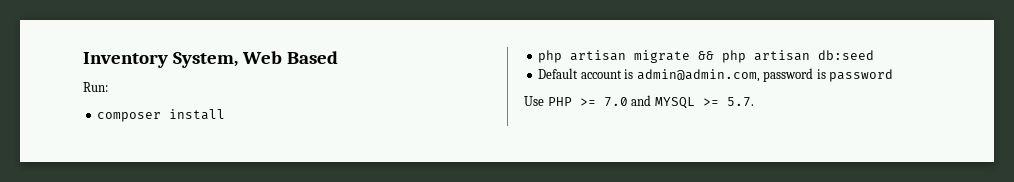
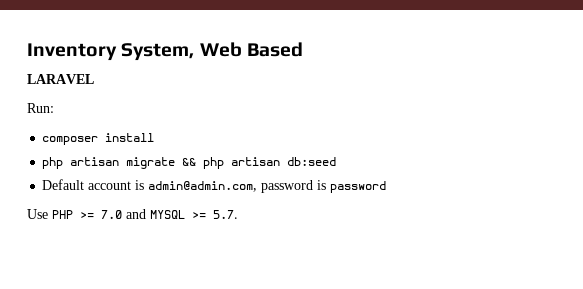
+ LARAVEL

